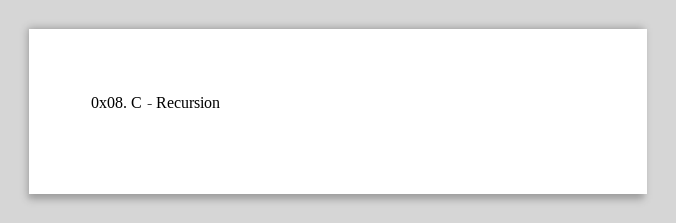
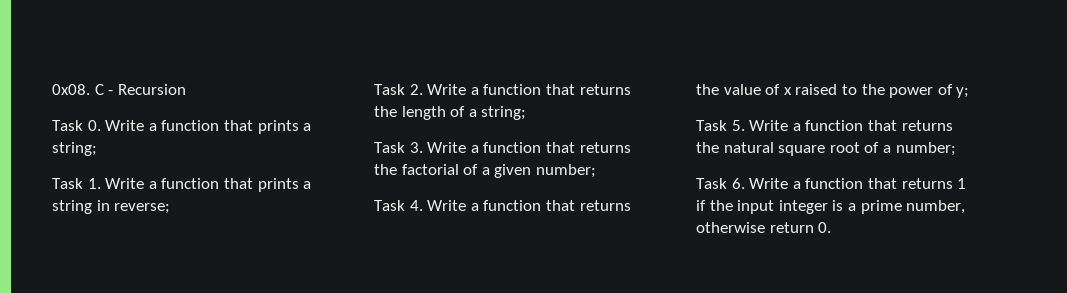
+ Task 0. Write a function that prints a string;
+ Task 1. Write a function that prints a string in reverse;
+ Task 2. Write a function that returns the length of a string;
+ Task 3. Write a function that returns the factorial of a given number;
+ Task 4. Write a function that returns the value of x raised to the power of y;
+ Task 5. Write a function that returns the natural square root of a number;
+ Task 6. Write a function that returns 1 if the input integer is a prime number, otherwise return 0.

